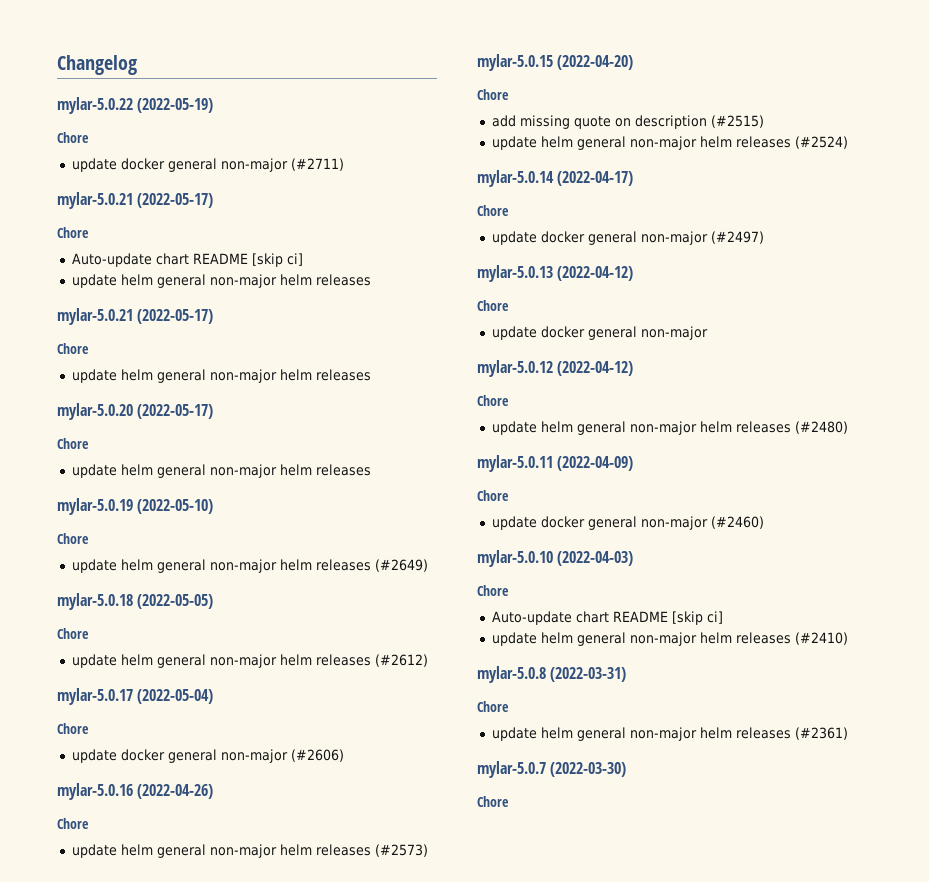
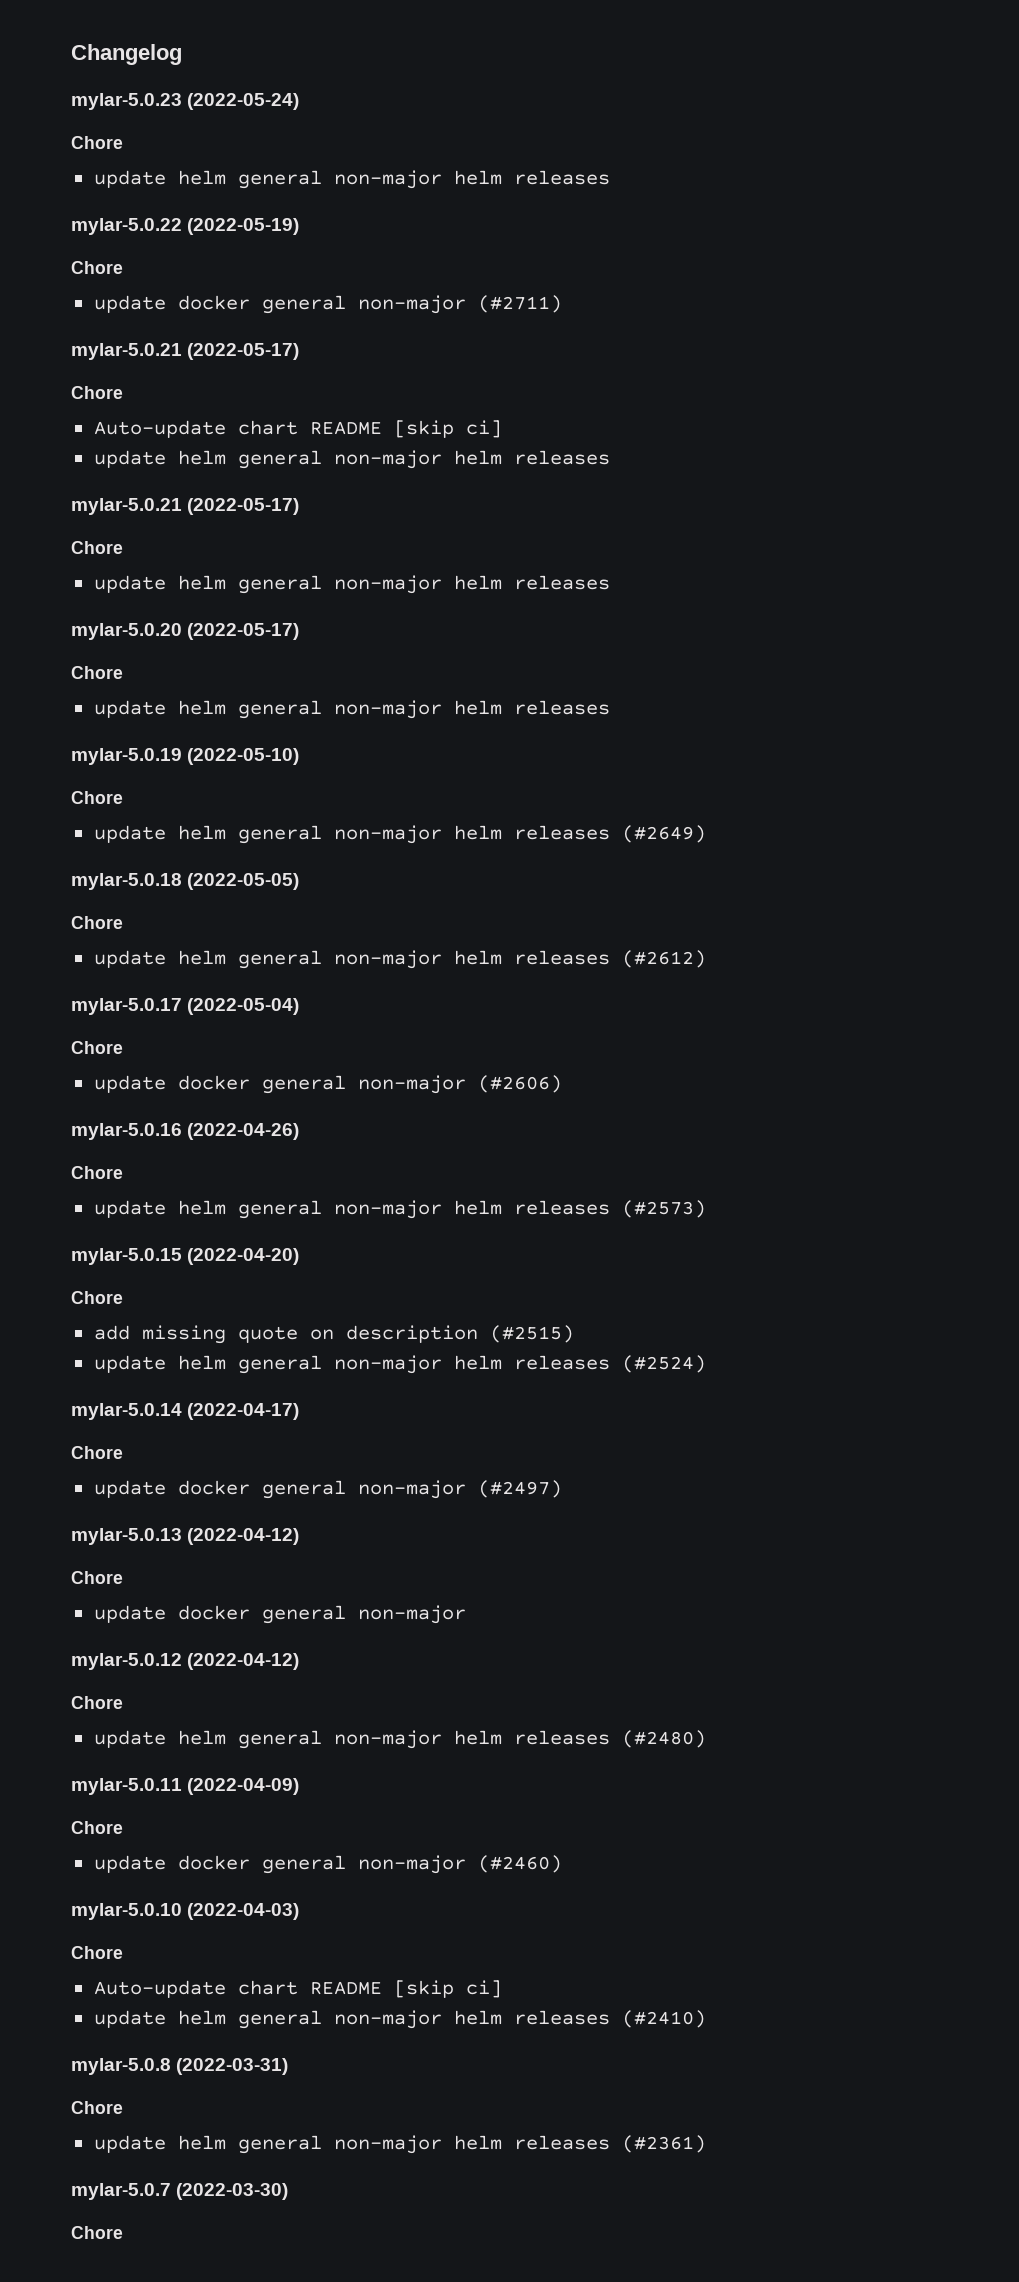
+ mylar-5.0.23 (2022-05-24)
+ Chore
+ update helm general non-major helm releases

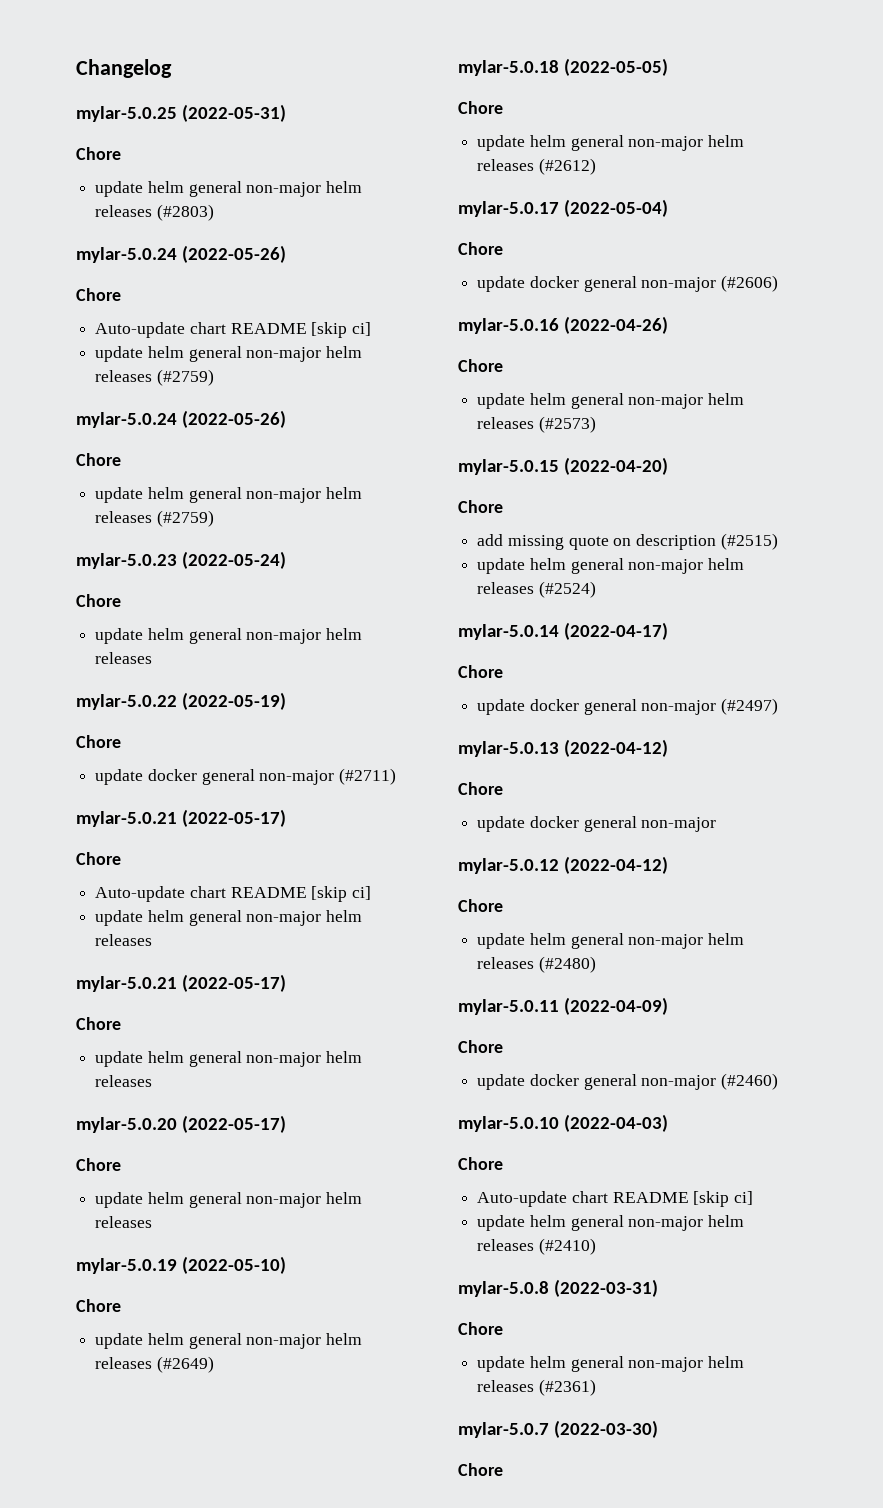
+ mylar-5.0.25 (2022-05-31)
+ Chore
+ update helm general non-major helm releases (#2803)
+ mylar-5.0.24 (2022-05-26)
+ Chore
+ Auto-update chart README [skip ci]
+ update helm general non-major helm releases (#2759)
+ mylar-5.0.24 (2022-05-26)
+ Chore
+ update helm general non-major helm releases (#2759)

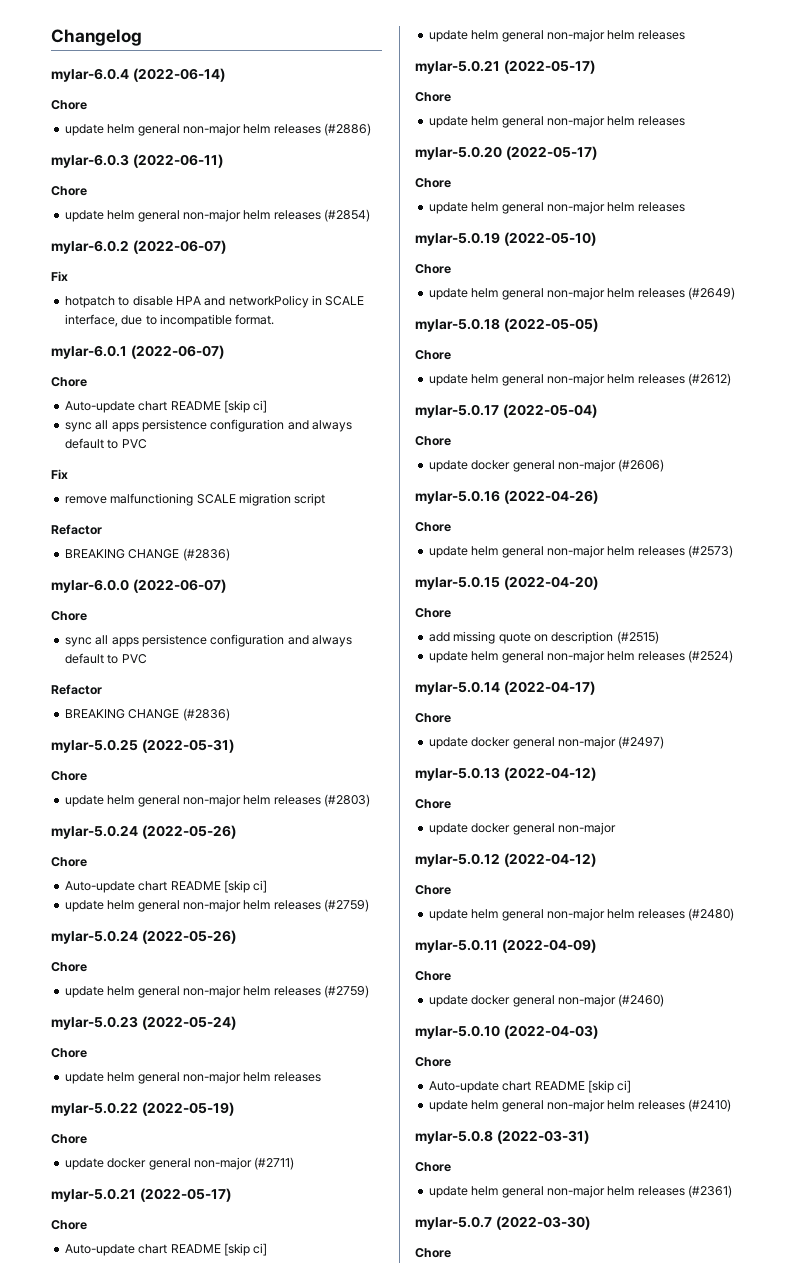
+ mylar-6.0.4 (2022-06-14)
+ Chore
+ update helm general non-major helm releases (#2886)
+ mylar-6.0.3 (2022-06-11)
+ Chore
+ update helm general non-major helm releases (#2854)
+ mylar-6.0.2 (2022-06-07)
+ Fix
+ hotpatch to disable HPA and networkPolicy in SCALE interface, due to incompatible format.
+ mylar-6.0.1 (2022-06-07)
+ Chore
+ Auto-update chart README [skip ci]
+ sync all apps persistence configuration and always default to PVC
+ Fix
+ remove malfunctioning SCALE migration script
+ Refactor
+ BREAKING CHANGE (#2836)
+ mylar-6.0.0 (2022-06-07)
+ Chore
+ sync all apps persistence configuration and always default to PVC
+ Refactor
+ BREAKING CHANGE (#2836)

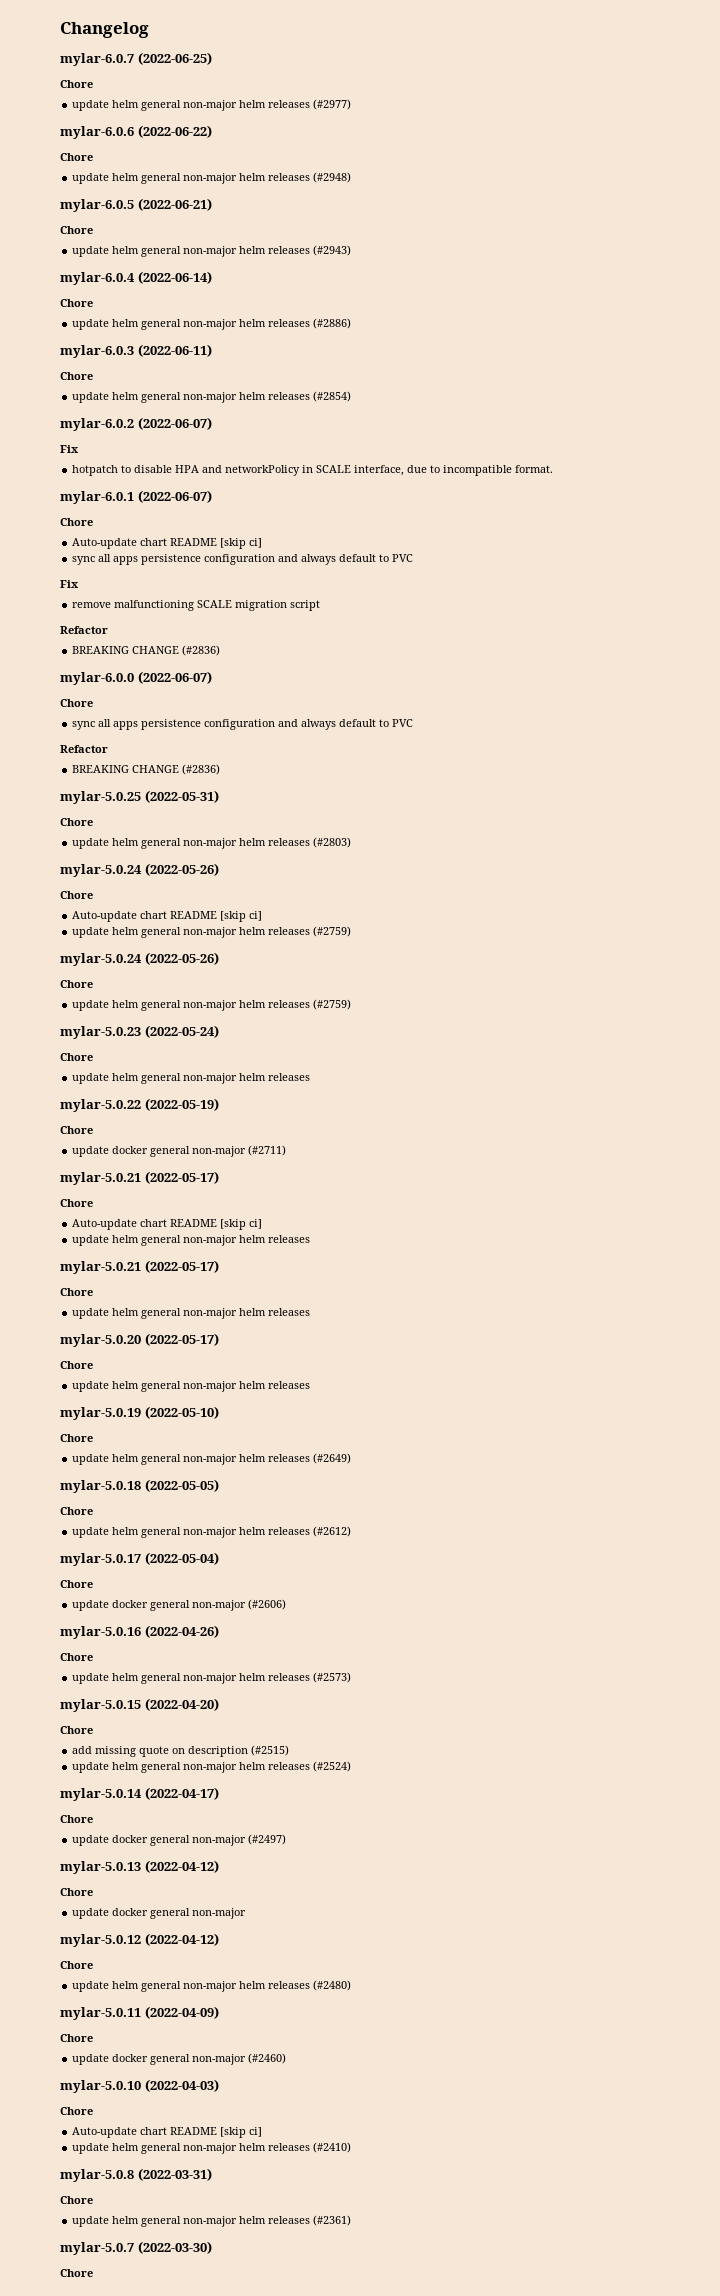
+ mylar-6.0.7 (2022-06-25)
+ Chore
+ update helm general non-major helm releases (#2977)
+ mylar-6.0.6 (2022-06-22)
+ Chore
+ update helm general non-major helm releases (#2948)
+ mylar-6.0.5 (2022-06-21)
+ Chore
+ update helm general non-major helm releases (#2943)

